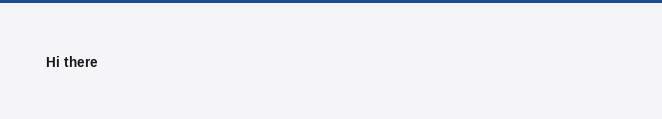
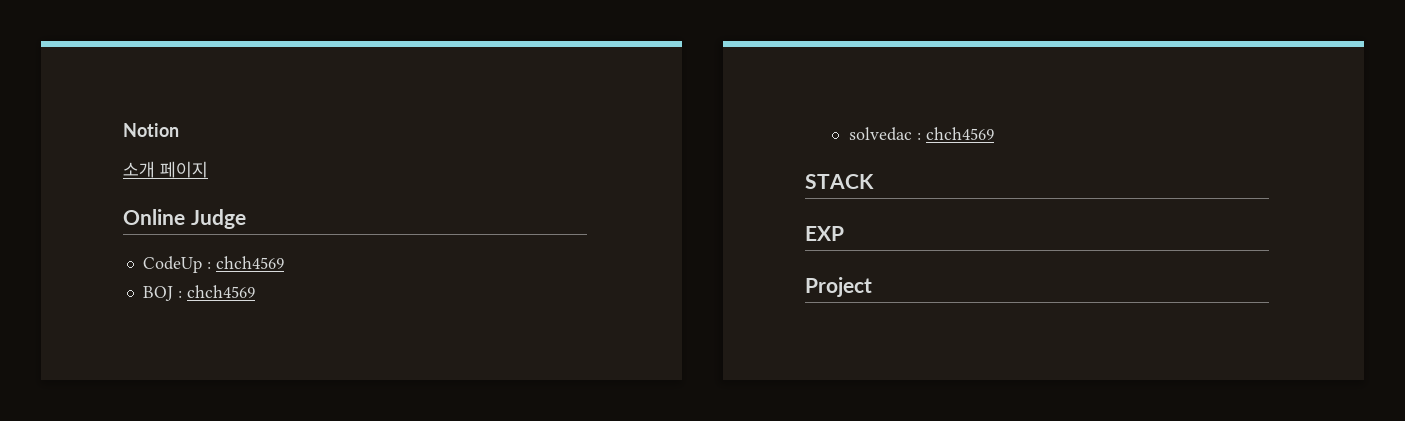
- Hi there
+ Notion
+ 소개 페이지
+ Online Judge
+ CodeUp : chch4569
+ BOJ : chch4569
+ solvedac : chch4569
+ STACK
+ EXP
+ Project

